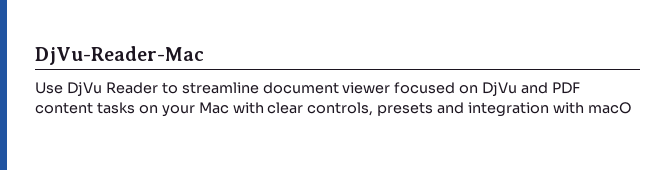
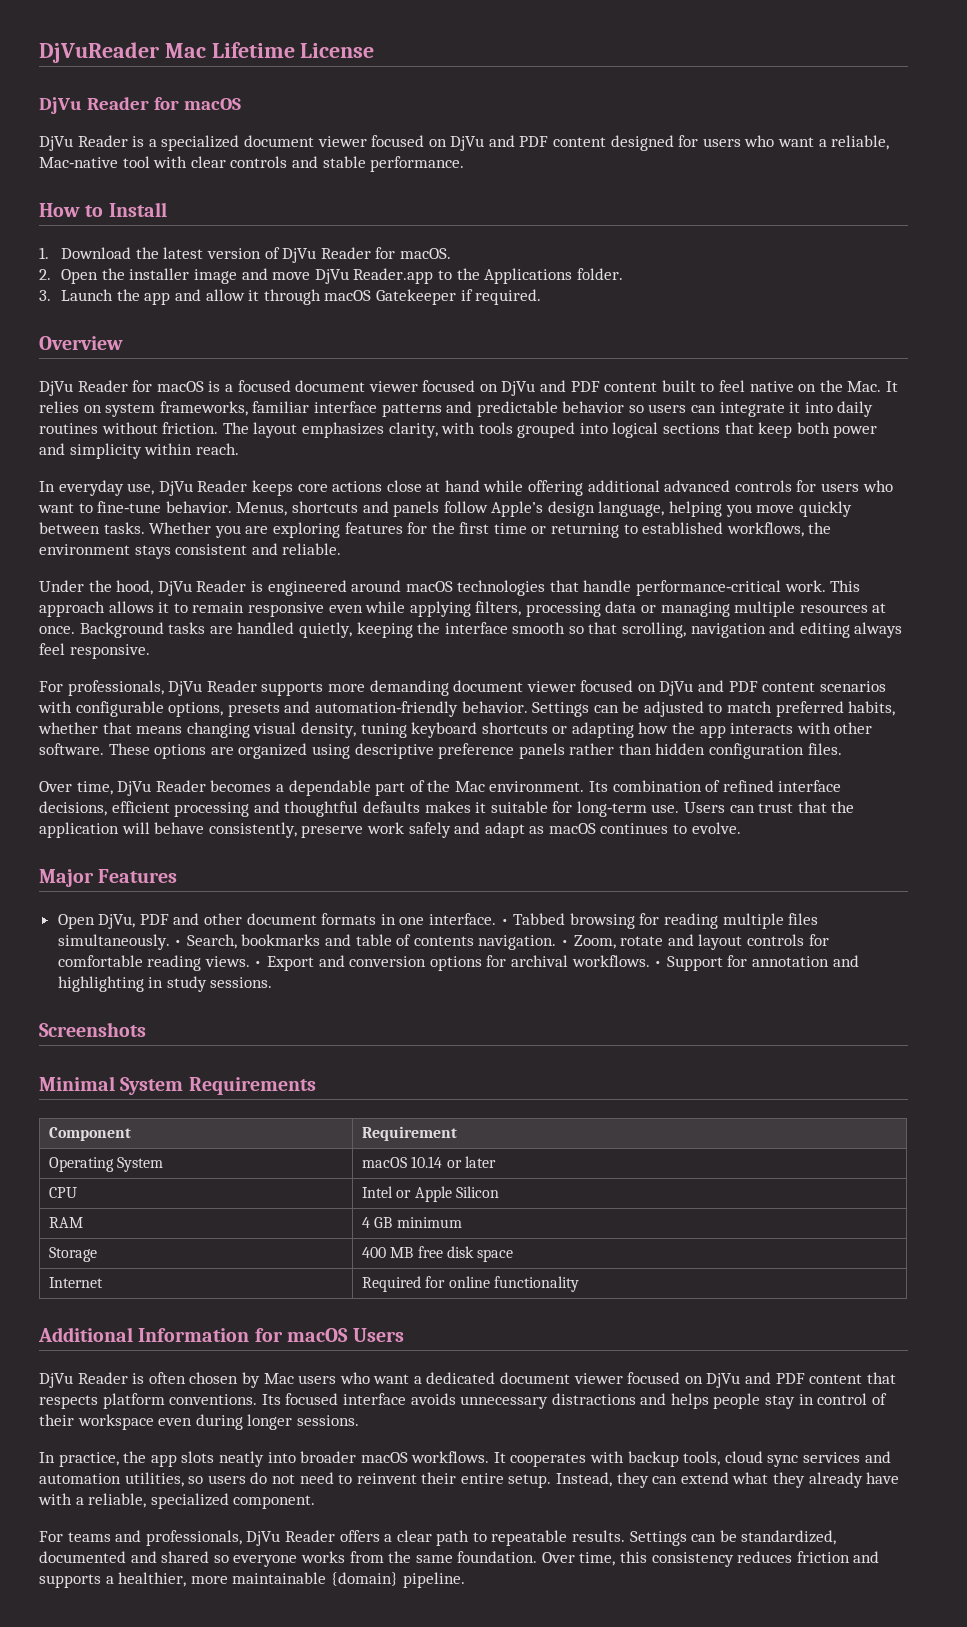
- DjVu-Reader-Mac
- Use DjVu Reader to streamline document viewer focused on DjVu and PDF content tasks on your Mac with clear controls, presets and integration with macO
+ DjVuReader Mac Lifetime License
+ DjVu Reader for macOS
+ DjVu Reader is a specialized document viewer focused on DjVu and PDF content designed for users who want a reliable, Mac‑native tool with clear controls and stable performance.
+ How to Install
+ 1. Download the latest version of DjVu Reader for macOS.
+ 2. Open the installer image and move DjVu Reader.app to the Applications folder.
+ 3. Launch the app and allow it through macOS Gatekeeper if required.
+ Overview
+ DjVu Reader for macOS is a focused document viewer focused on DjVu and PDF content built to feel native on the Mac. It relies on system frameworks, familiar interface patterns and predictable behavior so users can integrate it into daily routines without friction. The layout emphasizes clarity, with tools grouped into logical sections that keep both power and simplicity within reach.
+ In everyday use, DjVu Reader keeps core actions close at hand while offering additional advanced controls for users who want to fine‑tune behavior. Menus, shortcuts and panels follow Apple’s design language, helping you move quickly between tasks. Whether you are exploring features for the first time or returning to established workflows, the environment stays consistent and reliable.
+ Under the hood, DjVu Reader is engineered around macOS technologies that handle performance‑critical work. This approach allows it to remain responsive even while applying filters, processing data or managing multiple resources at once. Background tasks are handled quietly, keeping the interface smooth so that scrolling, navigation and editing always feel responsive.
+ For professionals, DjVu Reader supports more demanding document viewer focused on DjVu and PDF content scenarios with configurable options, presets and automation‑friendly behavior. Settings can be adjusted to match preferred habits, whether that means changing visual density, tuning keyboard shortcuts or adapting how the app interacts with other software. These options are organized using descriptive preference panels rather than hidden configuration files.
+ Over time, DjVu Reader becomes a dependable part of the Mac environment. Its combination of refined interface decisions, efficient processing and thoughtful defaults makes it suitable for long‑term use. Users can trust that the application will behave consistently, preserve work safely and adapt as macOS continues to evolve.
+ Major Features
+ Open DjVu, PDF and other document formats in one interface. • Tabbed browsing for reading multiple files simultaneously. • Search, bookmarks and table of contents navigation. • Zoom, rotate and layout controls for comfortable reading views. • Export and conversion options for archival workflows. • Support for annotation and highlighting in study sessions.
+ Screenshots
+ Minimal System Requirements
+ Component | Requirement
+ Operating System | macOS 10.14 or later
+ CPU | Intel or Apple Silicon
+ RAM | 4 GB minimum
+ Storage | 400 MB free disk space
+ Internet | Required for online functionality
+ Additional Information for macOS Users
+ DjVu Reader is often chosen by Mac users who want a dedicated document viewer focused on DjVu and PDF content that respects platform conventions. Its focused interface avoids unnecessary distractions and helps people stay in control of their workspace even during longer sessions.
+ In practice, the app slots neatly into broader macOS workflows. It cooperates with backup tools, cloud sync services and automation utilities, so users do not need to reinvent their entire setup. Instead, they can extend what they already have with a reliable, specialized component.
+ For teams and professionals, DjVu Reader offers a clear path to repeatable results. Settings can be standardized, documented and shared so everyone works from the same foundation. Over time, this consistency reduces friction and supports a healthier, more maintainable {domain} pipeline.

